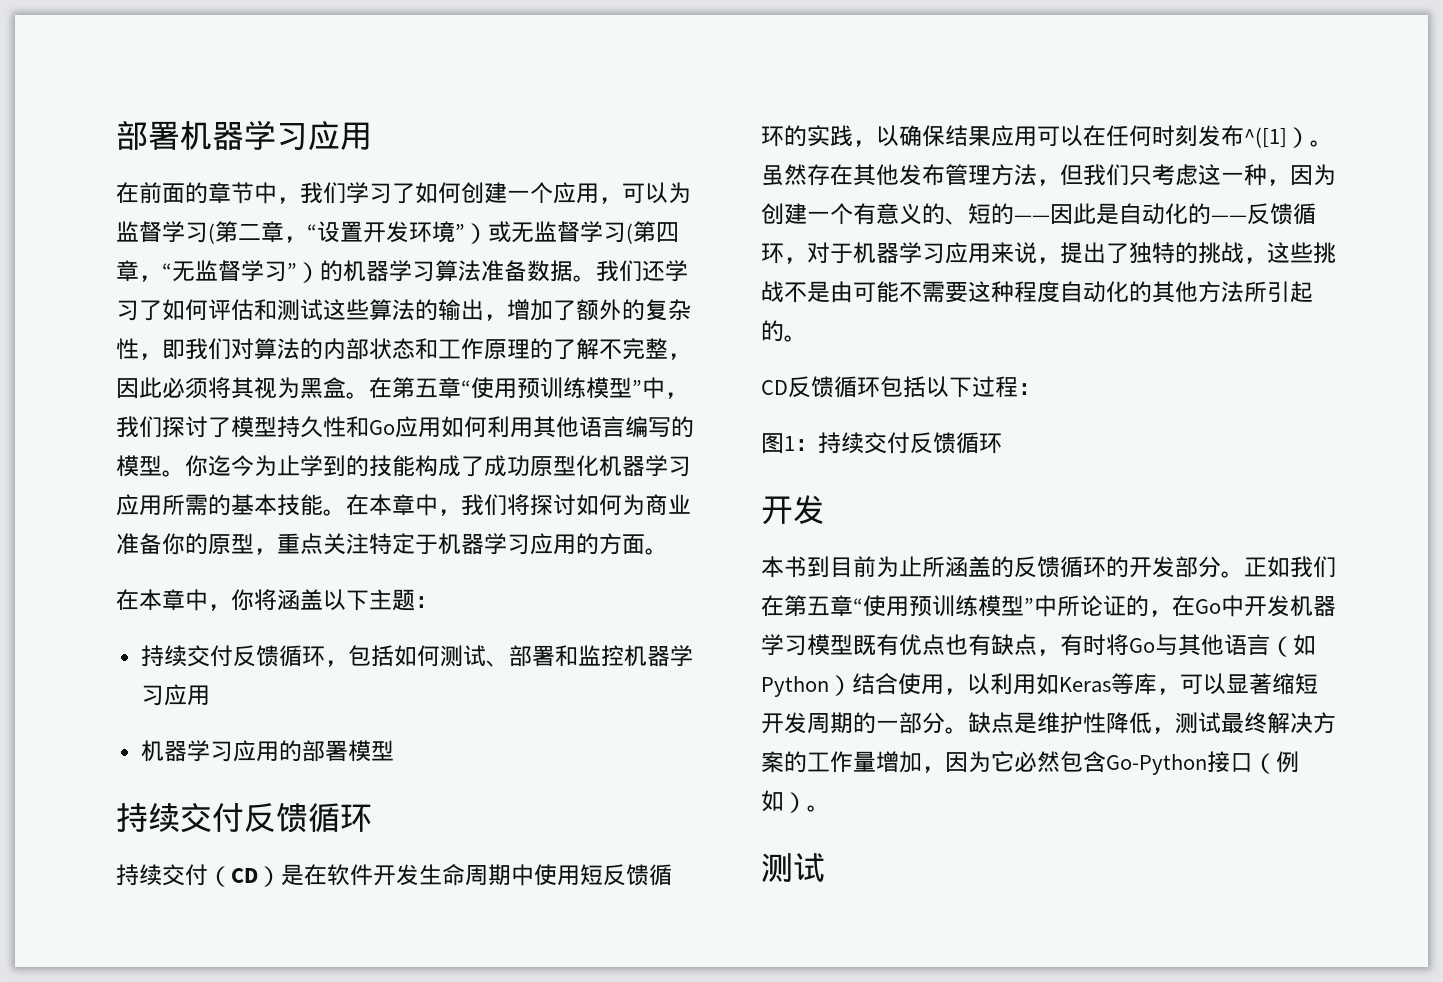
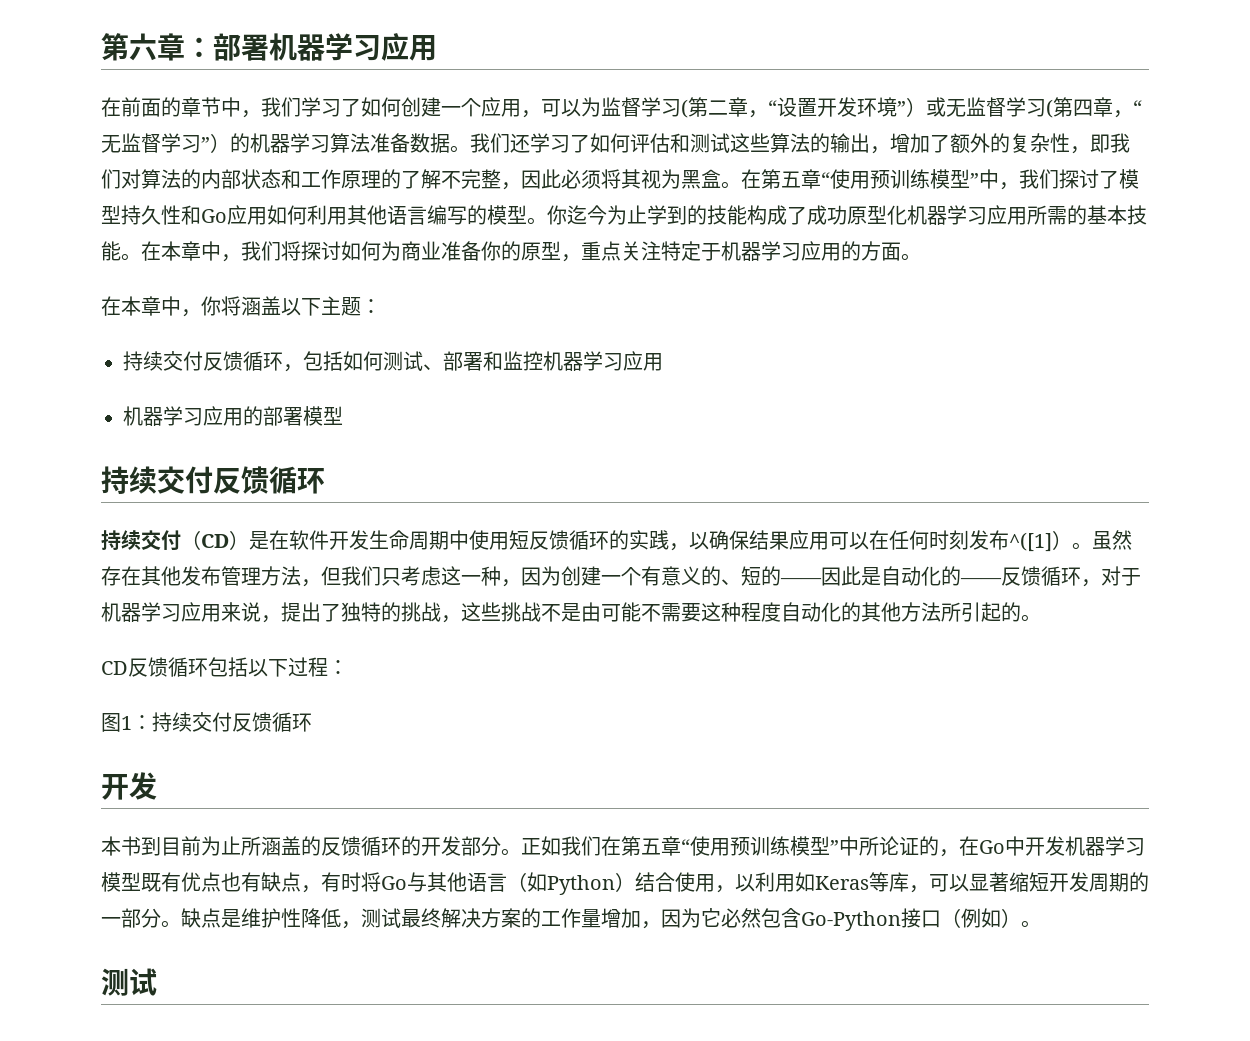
- 部署机器学习应用
+ 第六章：部署机器学习应用

